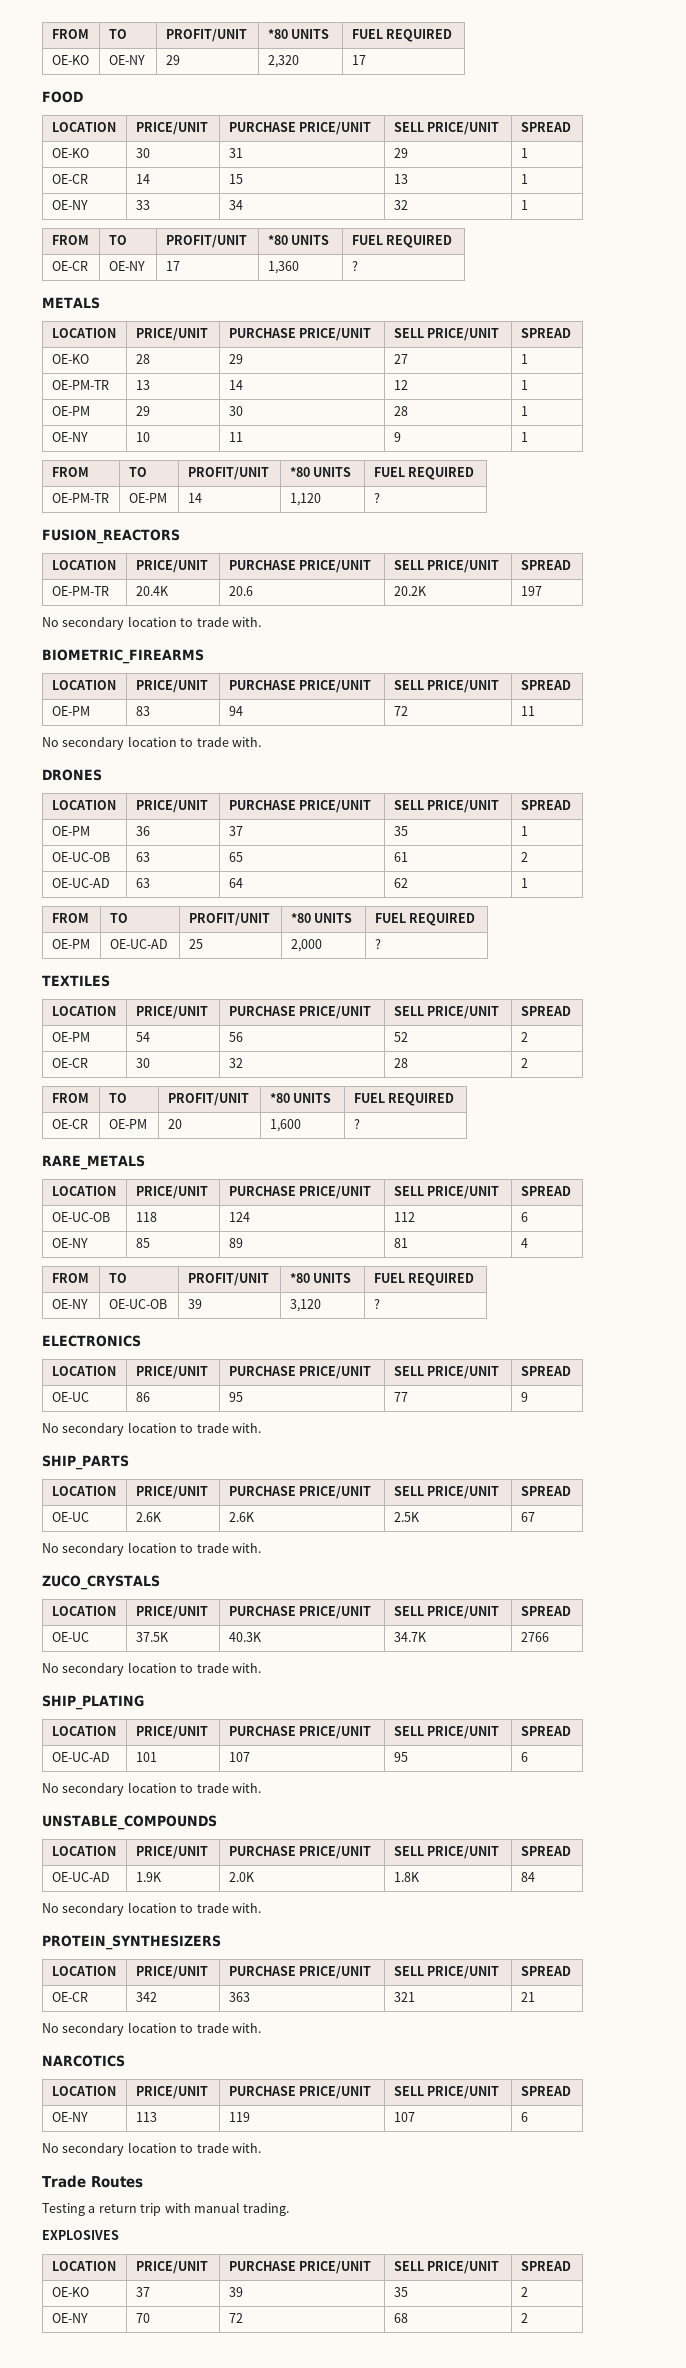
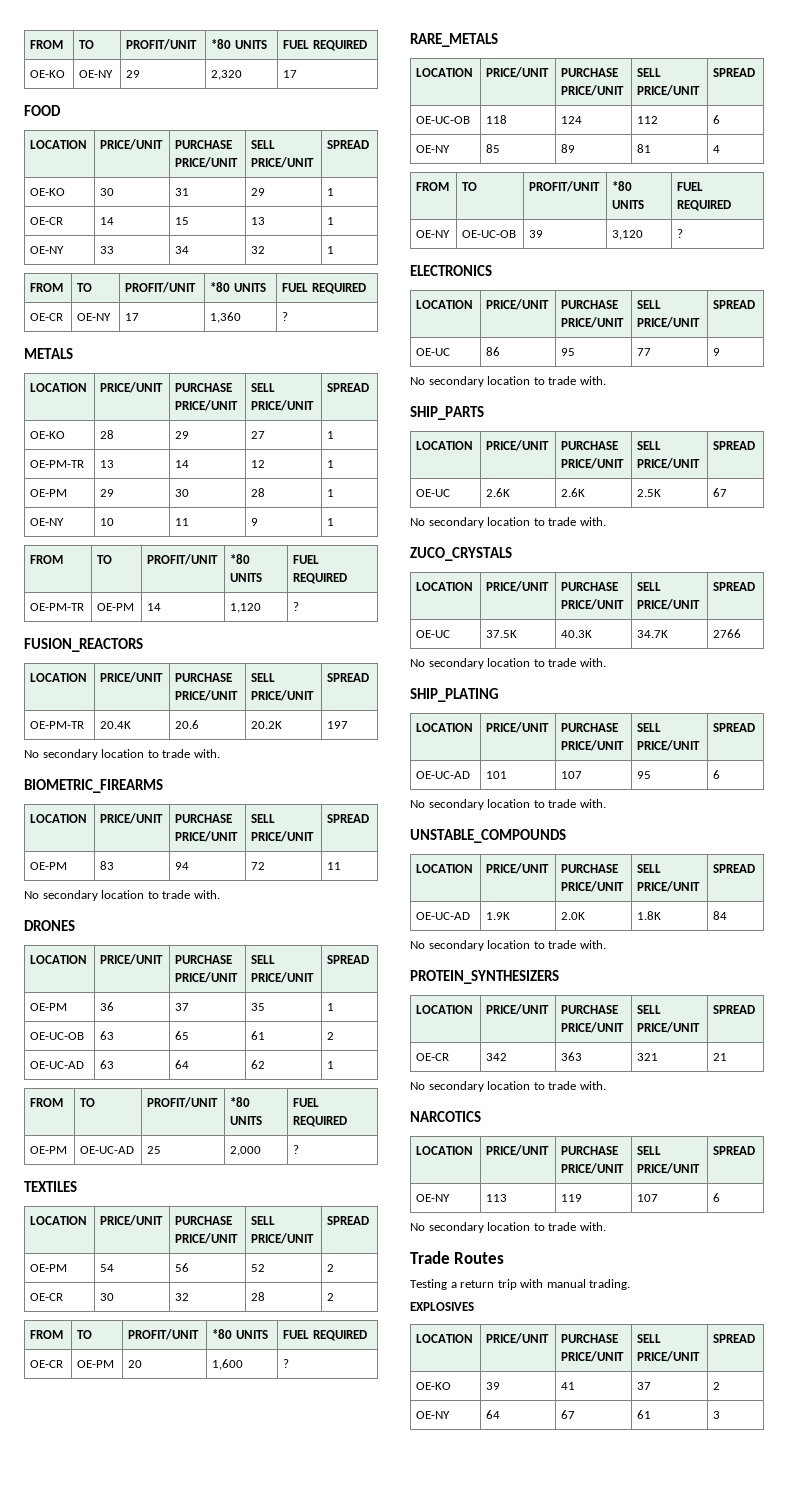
- OE-KO | 37 | 39 | 35 | 2
+ OE-KO | 39 | 41 | 37 | 2
- OE-NY | 70 | 72 | 68 | 2
+ OE-NY | 64 | 67 | 61 | 3

